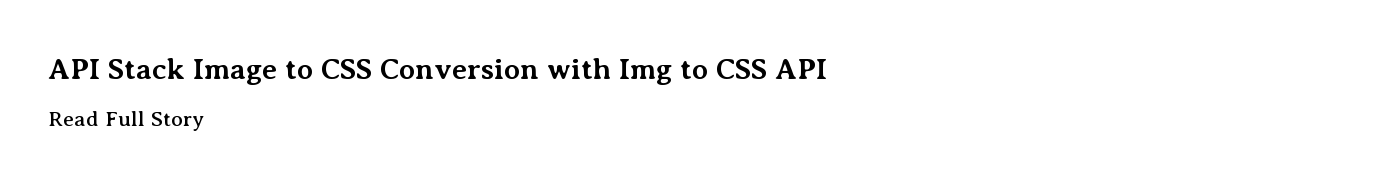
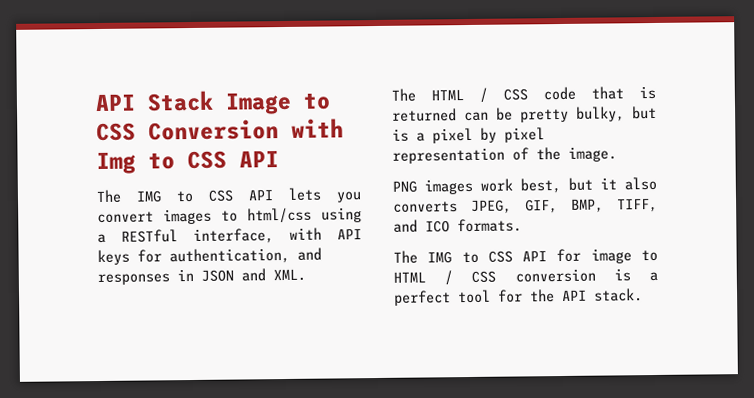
- Read Full Story
+ The IMG to CSS API lets you convert images to html/css using a RESTful interface, with API keys for authentication, and responses in JSON and XML.
+ The HTML / CSS code that is returned can be pretty bulky, but is a pixel by pixel representation of the image.
+ PNG images work best, but it also converts JPEG, GIF, BMP, TIFF, and ICO formats.
+ The IMG to CSS API for image to HTML / CSS conversion is a perfect tool for the API stack.

